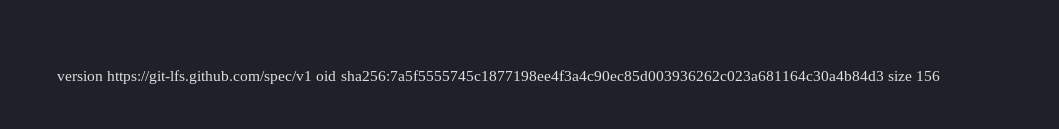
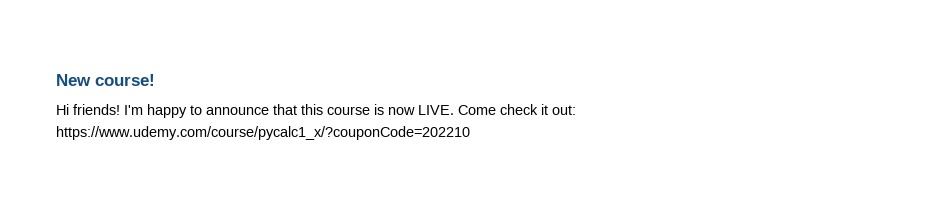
- version https://git-lfs.github.com/spec/v1 oid sha256:7a5f5555745c1877198ee4f3a4c90ec85d003936262c023a681164c30a4b84d3 size 156
+ New course!
+ Hi friends! I'm happy to announce that this course is now LIVE. Come check it out: https://www.udemy.com/course/pycalc1_x/?couponCode=202210

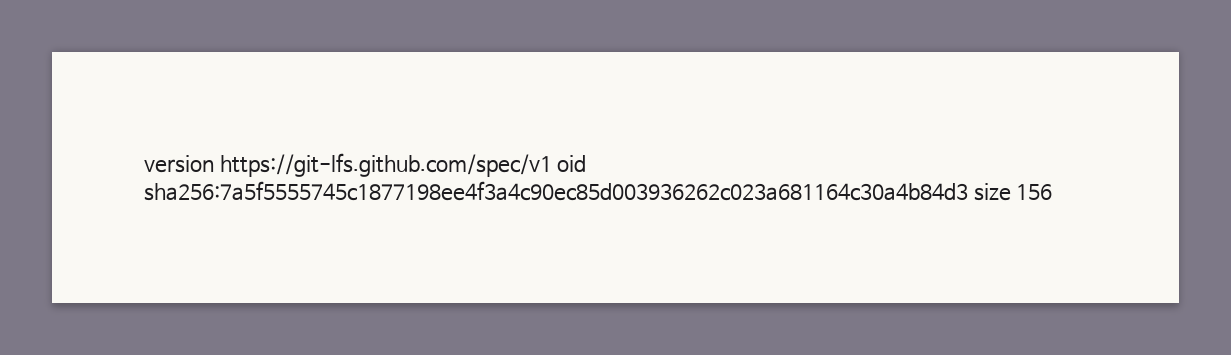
- New course!
- Hi friends! I'm happy to announce that this course is now LIVE. Come check it out: https://www.udemy.com/course/pycalc1_x/?couponCode=202210
+ version https://git-lfs.github.com/spec/v1 oid sha256:7a5f5555745c1877198ee4f3a4c90ec85d003936262c023a681164c30a4b84d3 size 156

